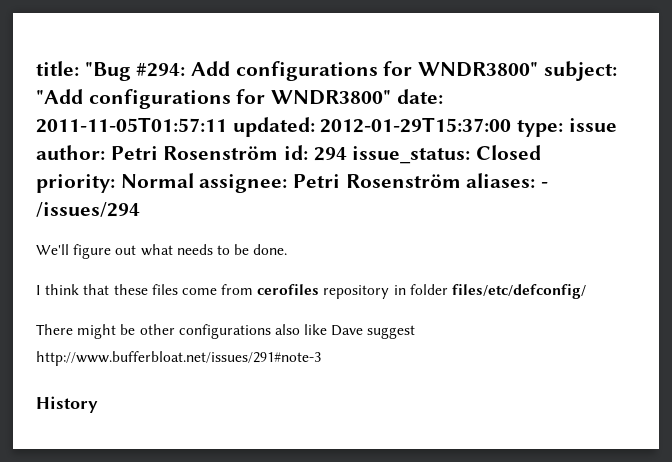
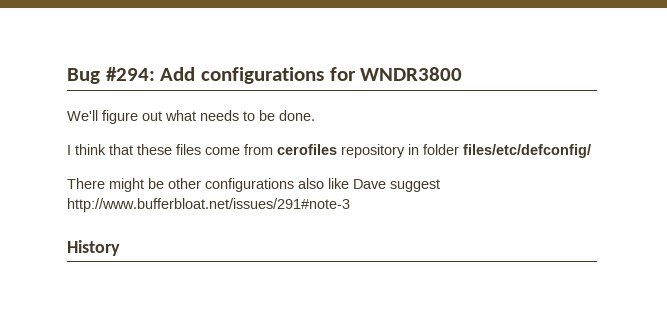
- title: "Bug #294: Add configurations for WNDR3800" subject: "Add configurations for WNDR3800" date: 2011-11-05T01:57:11 updated: 2012-01-29T15:37:00 type: issue author: Petri Rosenström id: 294 issue_status: Closed priority: Normal assignee: Petri Rosenström aliases: - /issues/294
+ Bug #294: Add configurations for WNDR3800

